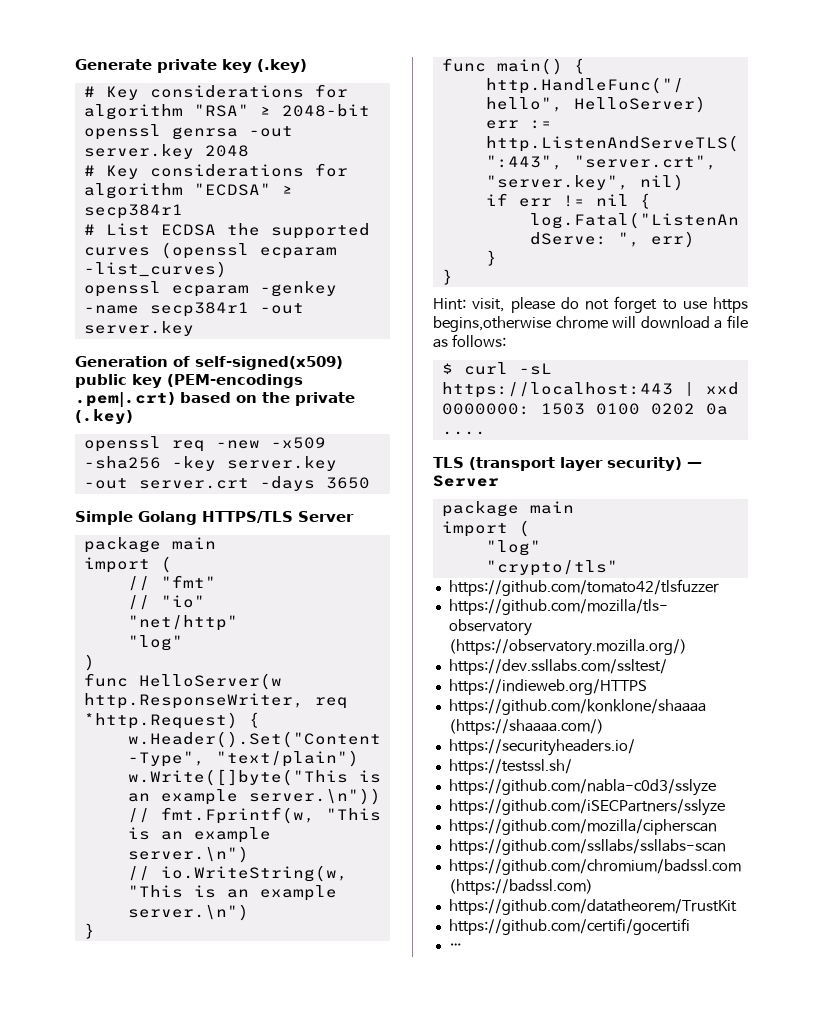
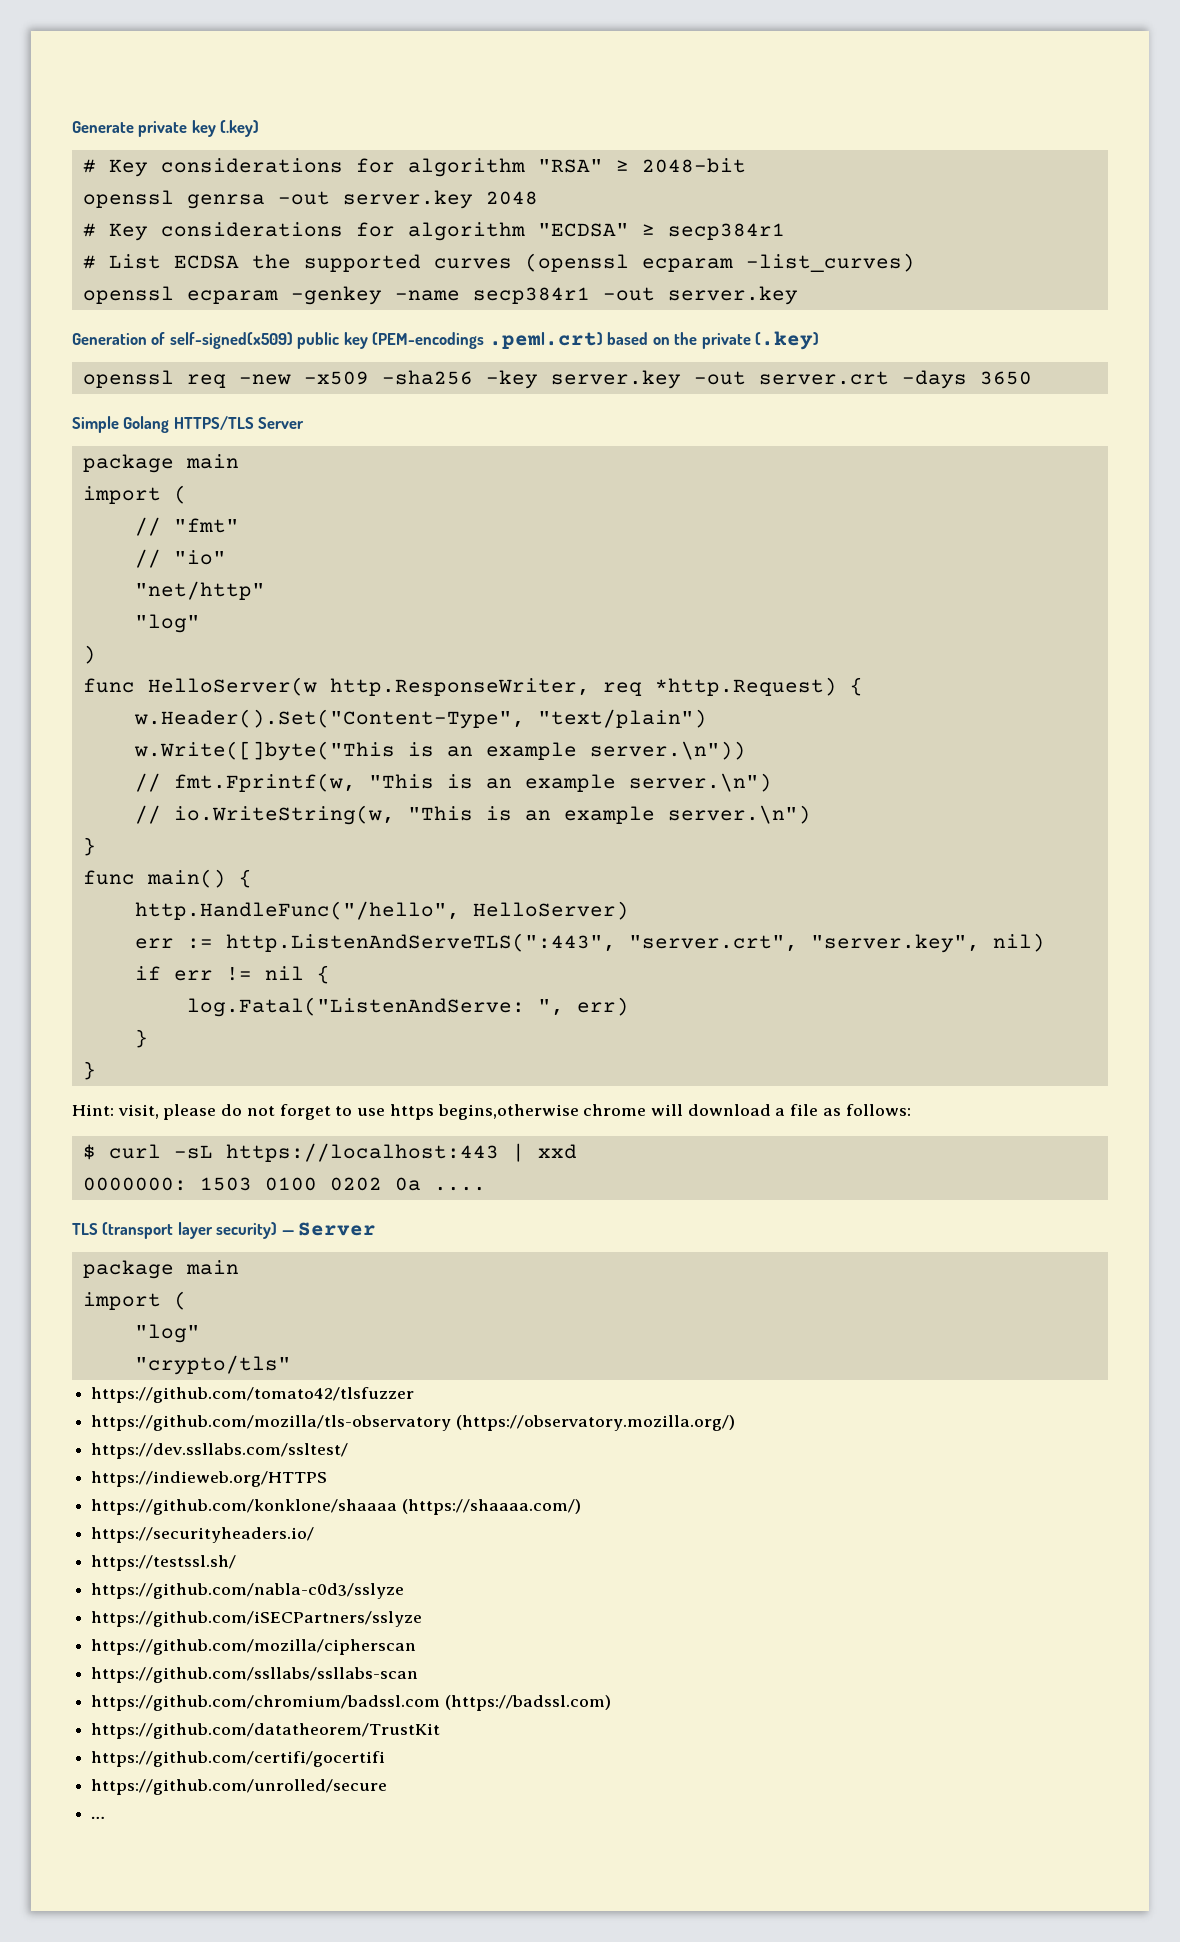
+ https://github.com/unrolled/secure

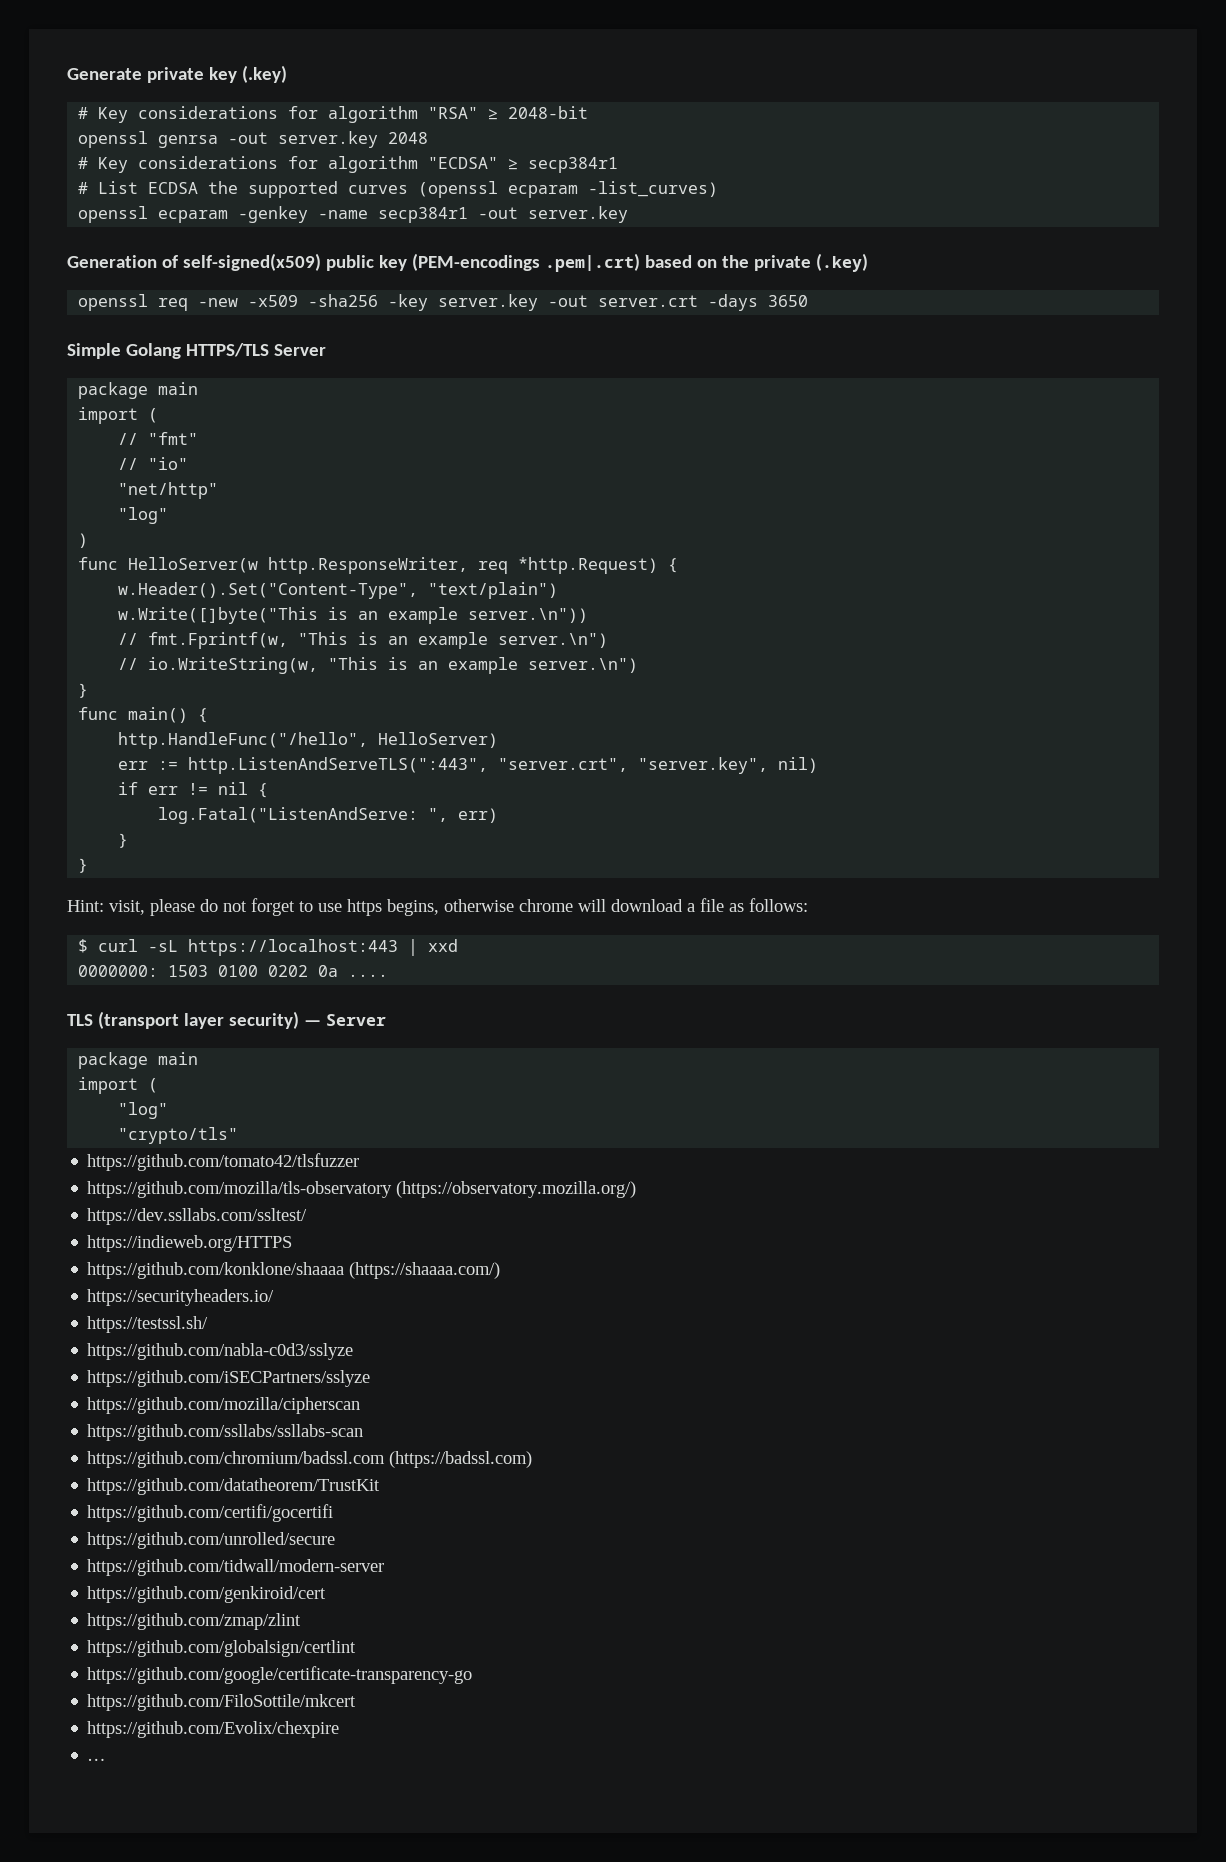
- Hint: visit, please do not forget to use https begins,otherwise chrome will download a file as follows:
+ Hint: visit, please do not forget to use https begins, otherwise chrome will download a file as follows:
+ https://github.com/tidwall/modern-server
+ https://github.com/genkiroid/cert
+ https://github.com/zmap/zlint
+ https://github.com/globalsign/certlint
+ https://github.com/google/certificate-transparency-go
+ https://github.com/FiloSottile/mkcert
+ https://github.com/Evolix/chexpire

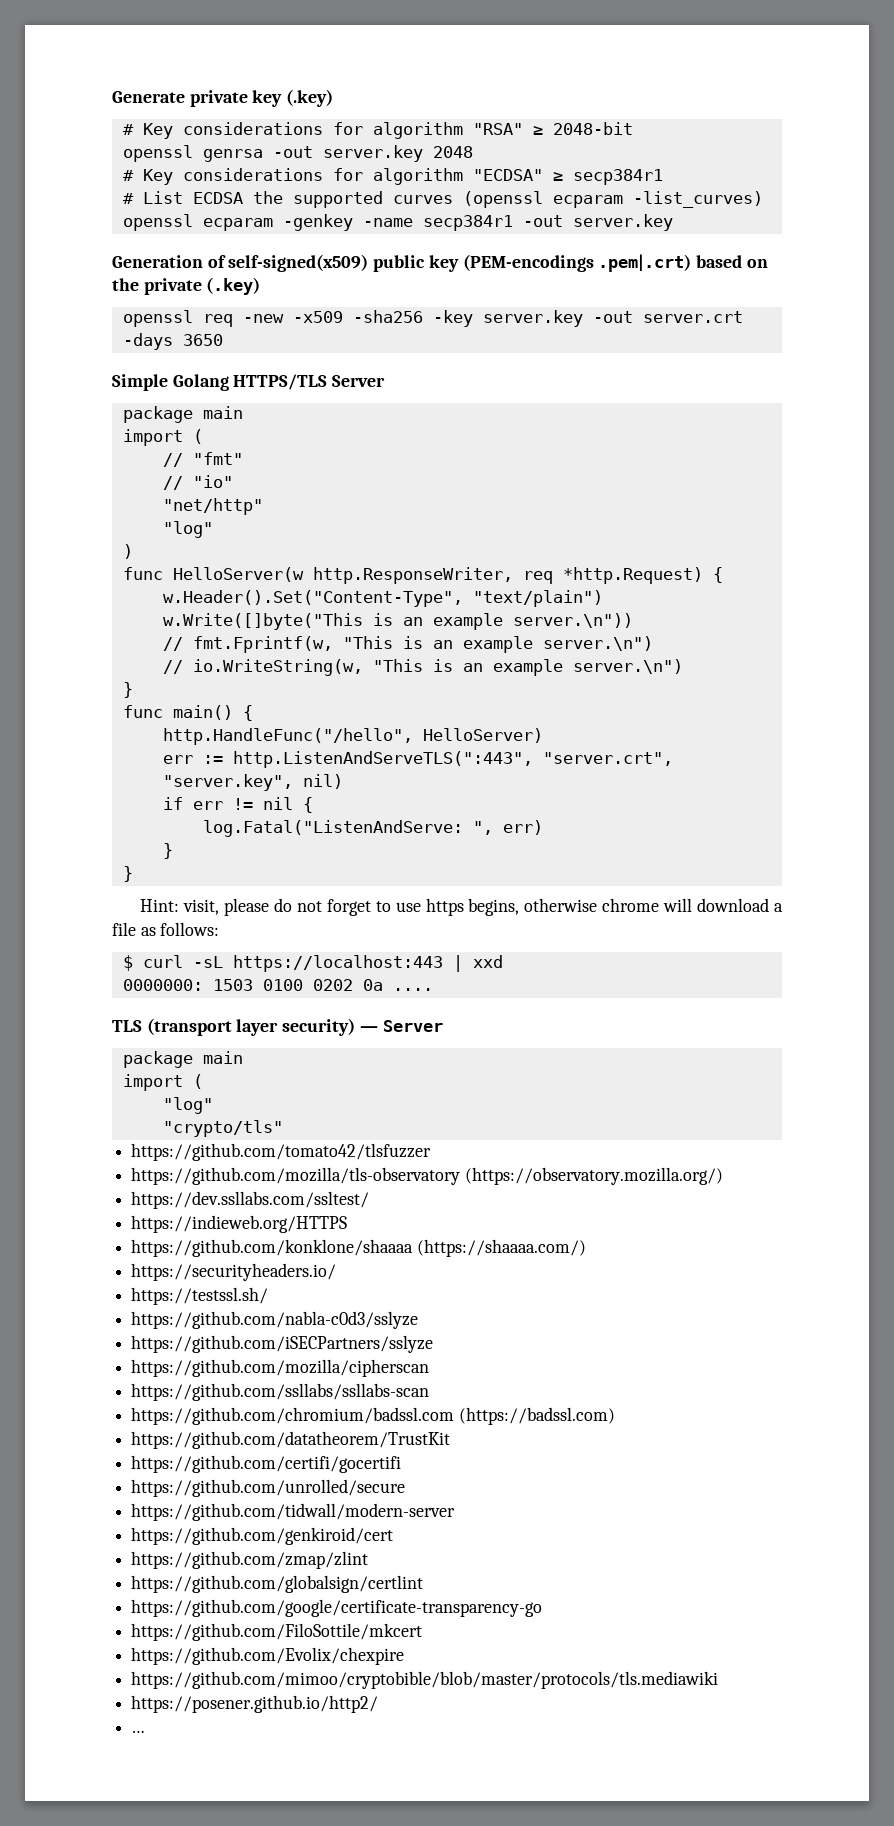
+ https://github.com/mimoo/cryptobible/blob/master/protocols/tls.mediawiki
+ https://posener.github.io/http2/

